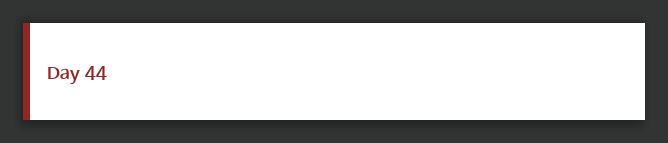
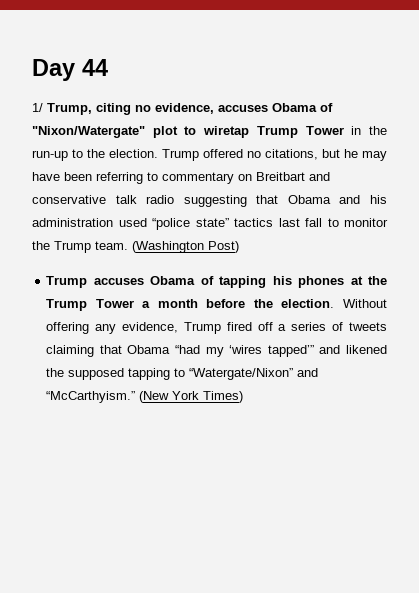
+ 1/ Trump, citing no evidence, accuses Obama of "Nixon/Watergate" plot to wiretap Trump Tower in the run-up to the election. Trump offered no citations, but he may have been referring to commentary on Breitbart and conservative talk radio suggesting that Obama and his administration used “police state” tactics last fall to monitor the Trump team. (Washington Post)
+ Trump accuses Obama of tapping his phones at the Trump Tower a month before the election. Without offering any evidence, Trump fired off a series of tweets claiming that Obama “had my ‘wires tapped’” and likened the supposed tapping to “Watergate/Nixon” and “McCarthyism.” (New York Times)

